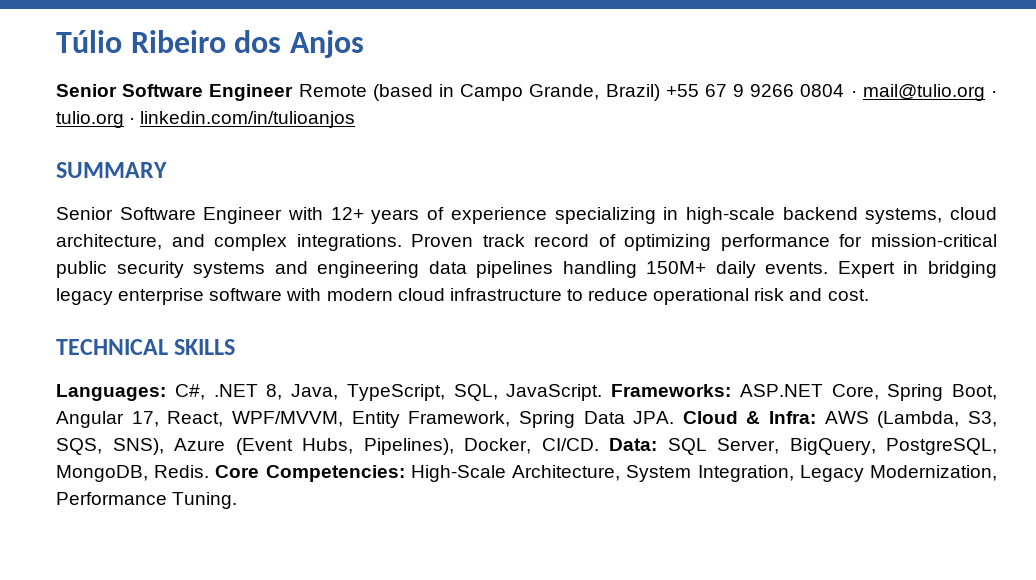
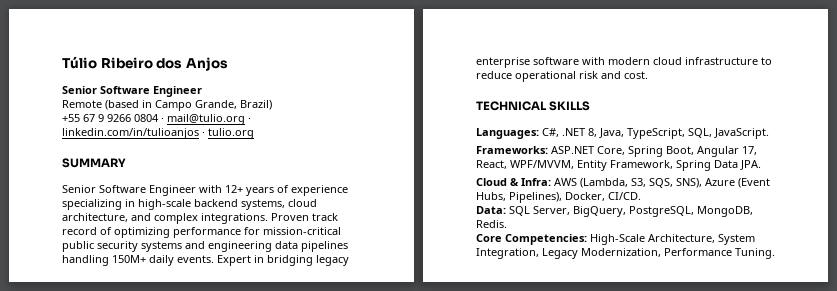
  Túlio Ribeiro dos Anjos
- Senior Software Engineer Remote (based in Campo Grande, Brazil) +55 67 9 9266 0804 · mail@tulio.org · tulio.org · linkedin.com/in/tulioanjos
+ Senior Software Engineer
+ Remote (based in Campo Grande, Brazil)
+ +55 67 9 9266 0804 · mail@tulio.org · linkedin.com/in/tulioanjos · tulio.org
- Languages: C#, .NET 8, Java, TypeScript, SQL, JavaScript. Frameworks: ASP.NET Core, Spring Boot, Angular 17, React, WPF/MVVM, Entity Framework, Spring Data JPA. Cloud & Infra: AWS (Lambda, S3, SQS, SNS), Azure (Event Hubs, Pipelines), Docker, CI/CD. Data: SQL Server, BigQuery, PostgreSQL, MongoDB, Redis. Core Competencies: High-Scale Architecture, System Integration, Legacy Modernization, Performance Tuning.
+ Languages: C#, .NET 8, Java, TypeScript, SQL, JavaScript.
+ Frameworks: ASP.NET Core, Spring Boot, Angular 17, React, WPF/MVVM, Entity Framework, Spring Data JPA.
+ Cloud & Infra: AWS (Lambda, S3, SQS, SNS), Azure (Event Hubs, Pipelines), Docker, CI/CD.
+ Data: SQL Server, BigQuery, PostgreSQL, MongoDB, Redis.
+ Core Competencies: High-Scale Architecture, System Integration, Legacy Modernization, Performance Tuning.

